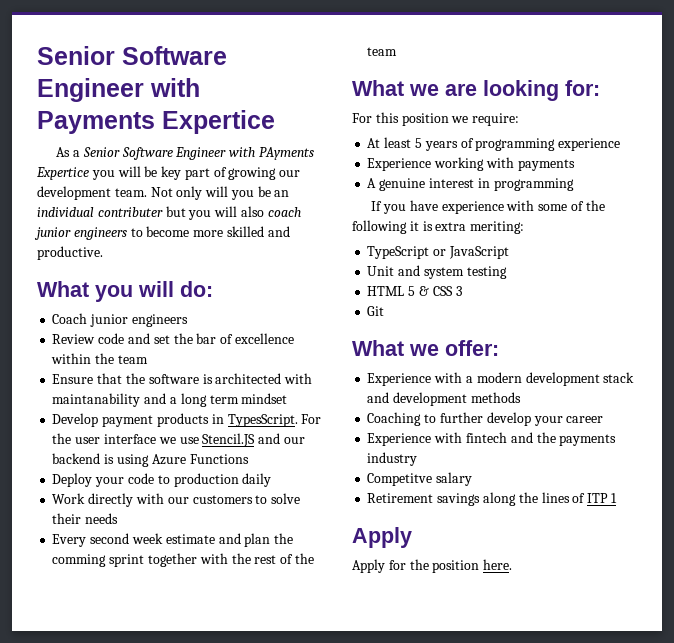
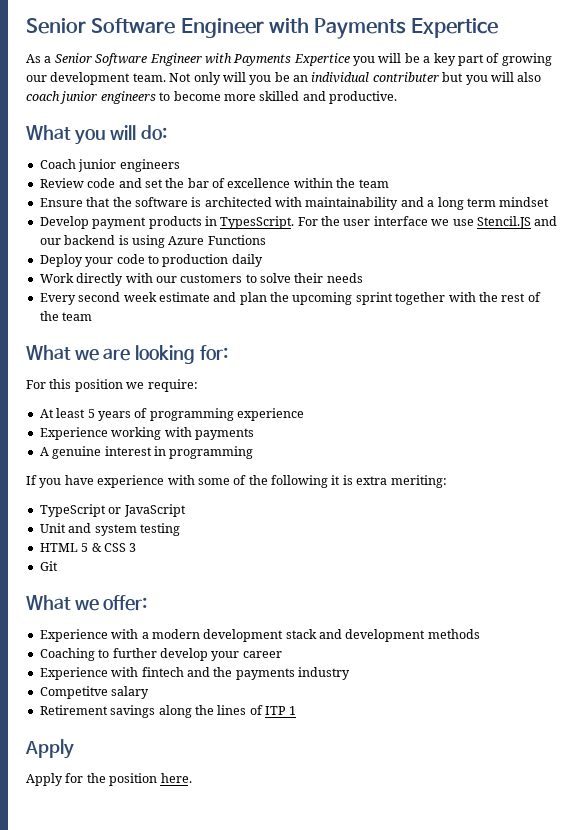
- As a Senior Software Engineer with PAyments Expertice you will be key part of growing our development team.
+ As a Senior Software Engineer with Payments Expertice you will be a key part of growing our development team.
- Ensure that the software is architected with maintanability and a long term mindset
+ Ensure that the software is architected with maintainability and a long term mindset
- Every second week estimate and plan the comming sprint together with the rest of the team
+ Every second week estimate and plan the upcoming sprint together with the rest of the team

